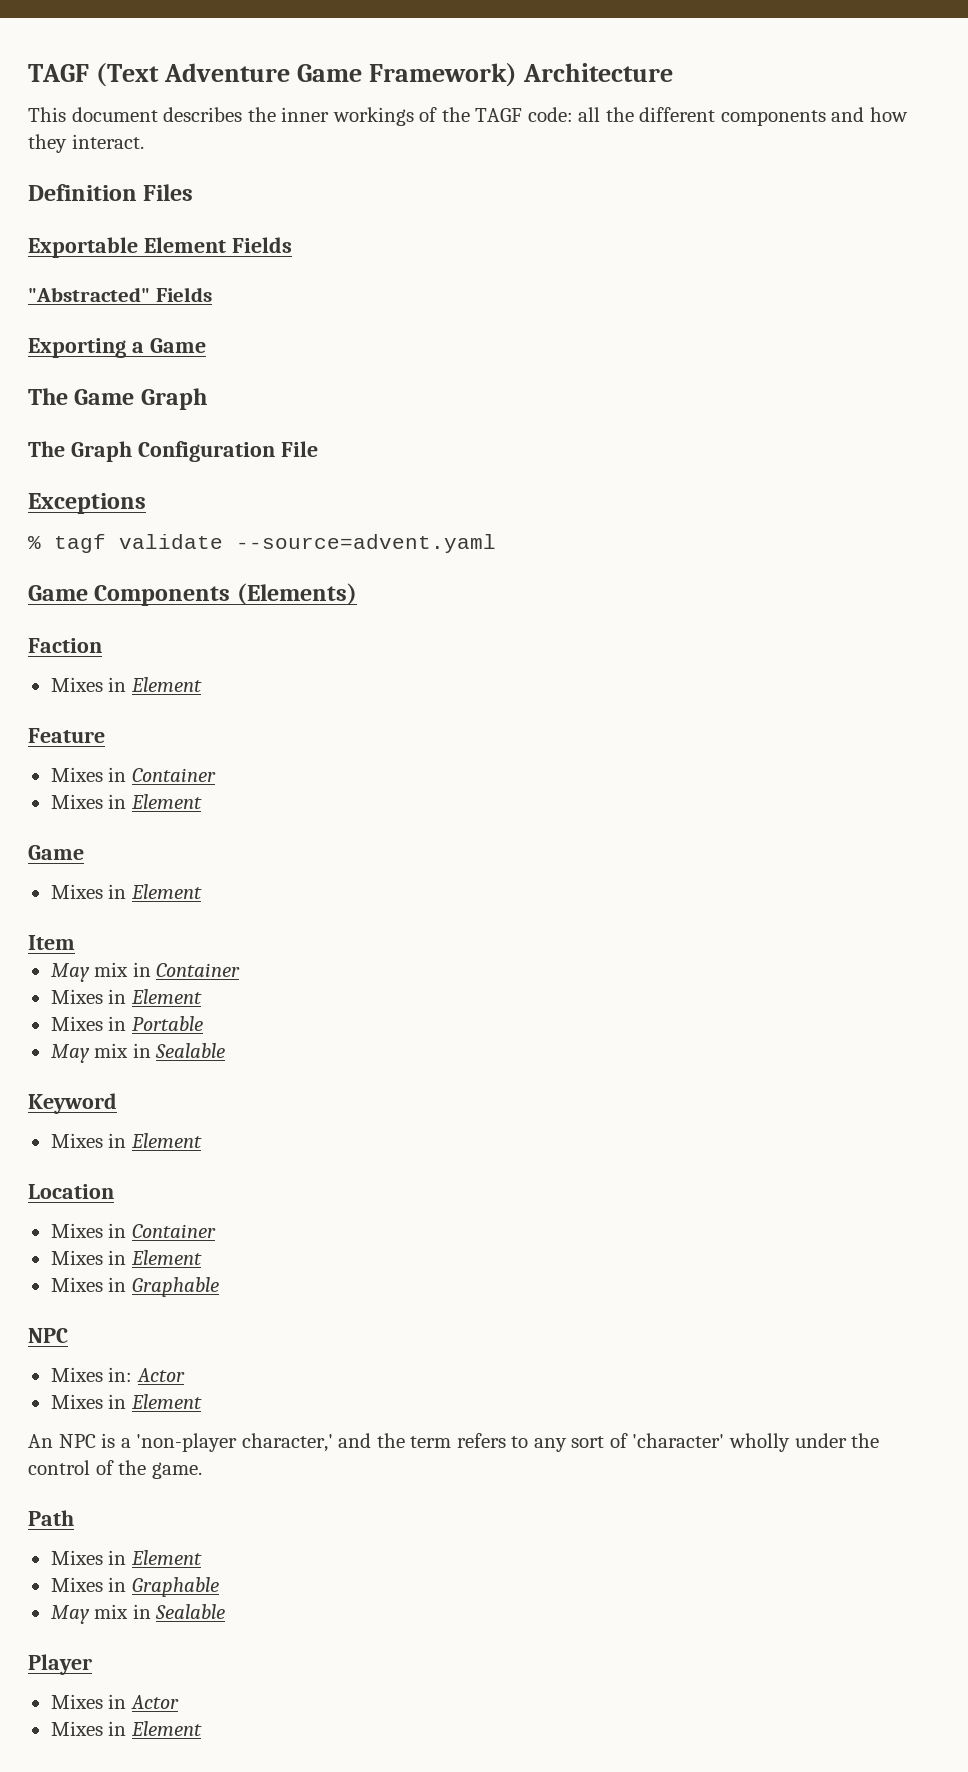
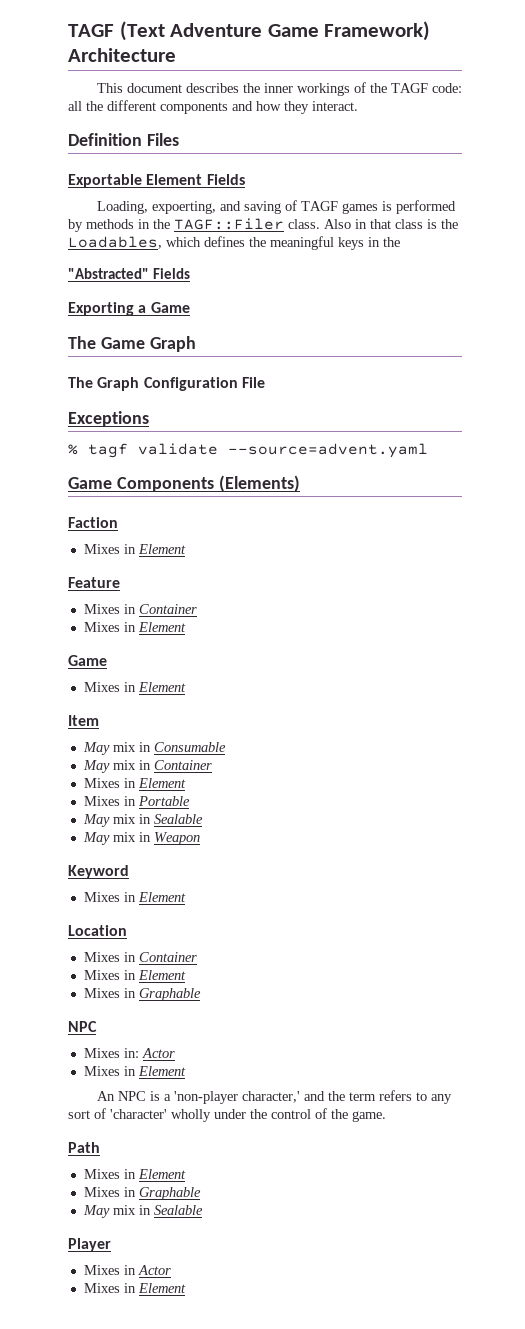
+ Loading, expoerting, and saving of TAGF games is performed by methods in the TAGF::Filer class. Also in that class is the Loadables, which defines the meaningful keys in the
+ May mix in Consumable
+ May mix in Weapon

